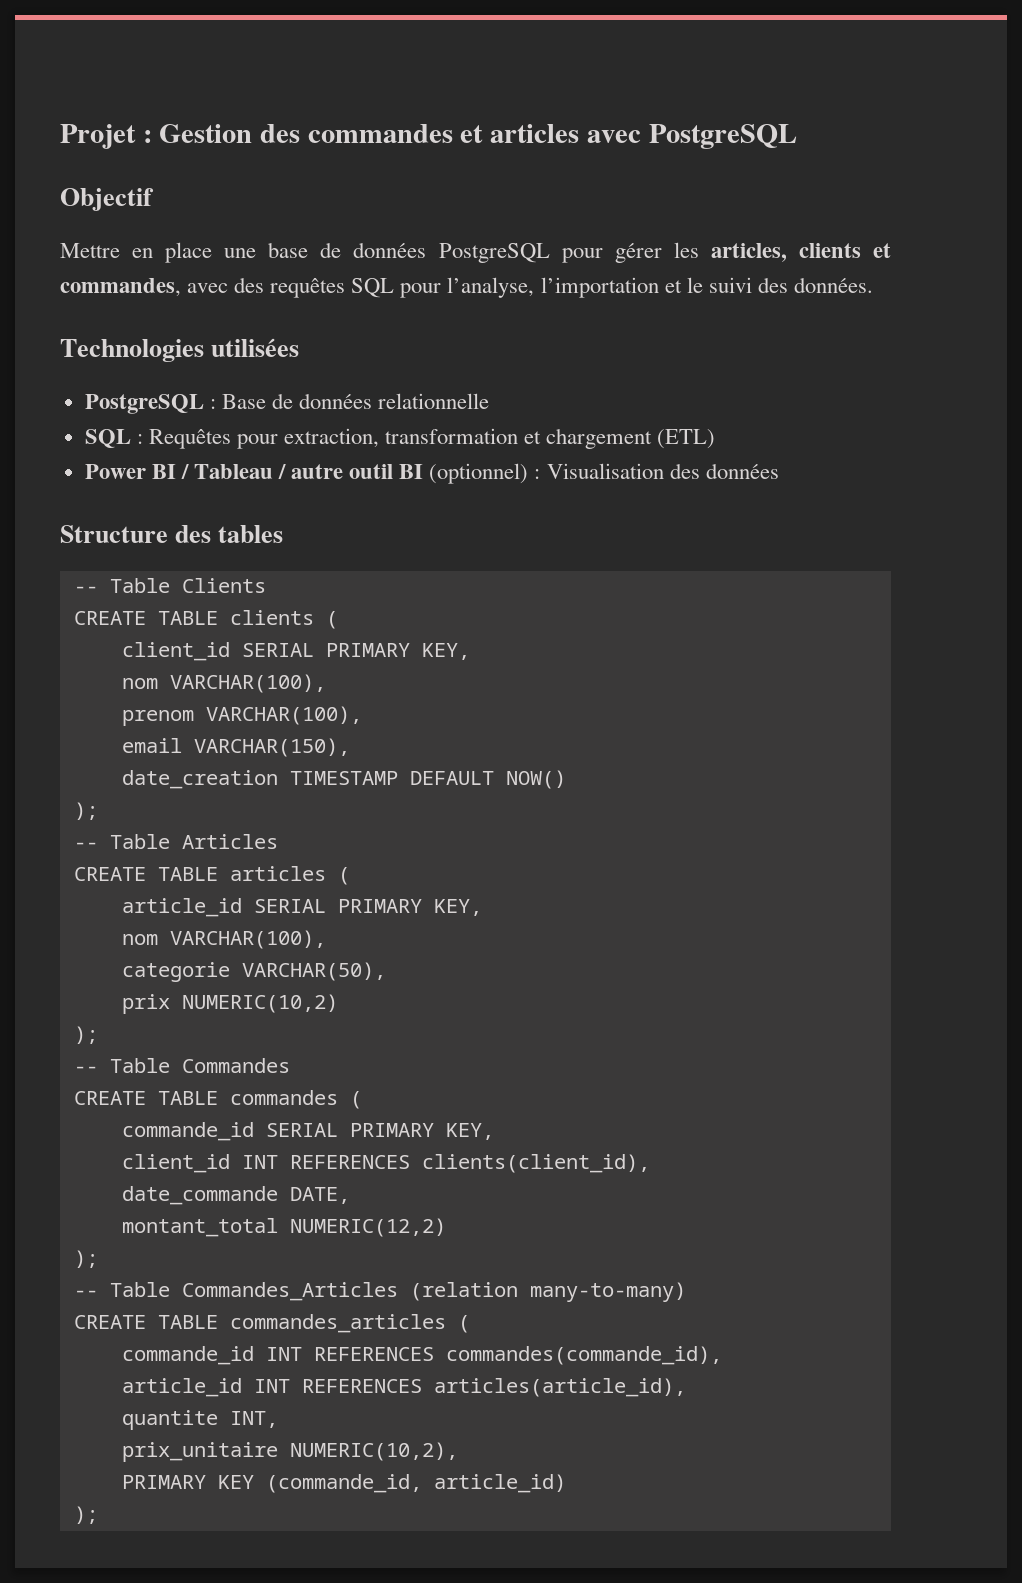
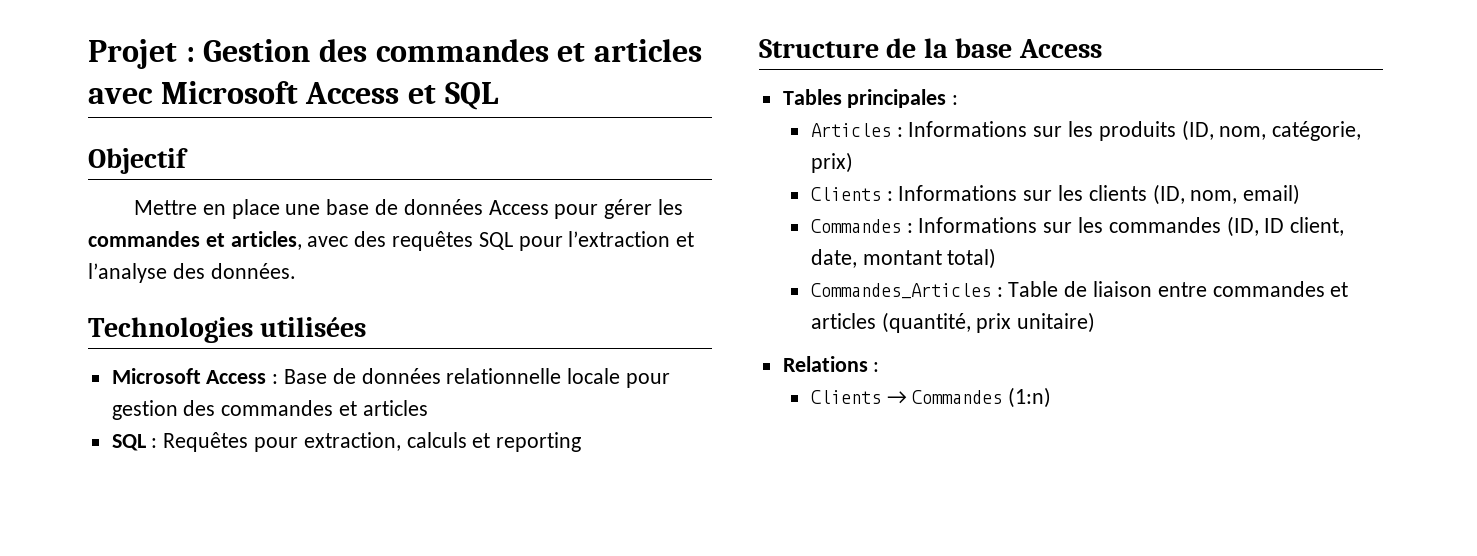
- Projet : Gestion des commandes et articles avec PostgreSQL
+ Projet : Gestion des commandes et articles avec Microsoft Access et SQL
- Mettre en place une base de données PostgreSQL pour gérer les articles, clients et commandes, avec des requêtes SQL pour l’analyse, l’importation et le suivi des données.
+ Mettre en place une base de données Access pour gérer les commandes et articles, avec des requêtes SQL pour l’extraction et l’analyse des données.
- PostgreSQL : Base de données relationnelle
+ Microsoft Access : Base de données relationnelle locale pour gestion des commandes et articles
- SQL : Requêtes pour extraction, transformation et chargement (ETL)
- Power BI / Tableau / autre outil BI (optionnel) : Visualisation des données
- Structure des tables
- -- Table Clients
- CREATE TABLE clients (
- client_id SERIAL PRIMARY KEY,
- nom VARCHAR(100),
- prenom VARCHAR(100),
- email VARCHAR(150),
- date_creation TIMESTAMP DEFAULT NOW()
- );
- -- Table Articles
- CREATE TABLE articles (
- article_id SERIAL PRIMARY KEY,
- nom VARCHAR(100),
- categorie VARCHAR(50),
- prix NUMERIC(10,2)
- );
- -- Table Commandes
- CREATE TABLE commandes (
- commande_id SERIAL PRIMARY KEY,
- client_id INT REFERENCES clients(client_id),
- date_commande DATE,
- montant_total NUMERIC(12,2)
- );
- -- Table Commandes_Articles (relation many-to-many)
- CREATE TABLE commandes_articles (
- commande_id INT REFERENCES commandes(commande_id),
- article_id INT REFERENCES articles(article_id),
- quantite INT,
- prix_unitaire NUMERIC(10,2),
- PRIMARY KEY (commande_id, article_id)
- );
+ SQL : Requêtes pour extraction, calculs et reporting
+ Structure de la base Access
+ Tables principales :
+ Articles : Informations sur les produits (ID, nom, catégorie, prix)
+ Clients : Informations sur les clients (ID, nom, email)
+ Commandes : Informations sur les commandes (ID, ID client, date, montant total)
+ Commandes_Articles : Table de liaison entre commandes et articles (quantité, prix unitaire)
+ Relations :
+ Clients → Commandes (1:n)

